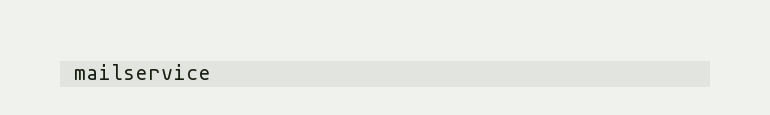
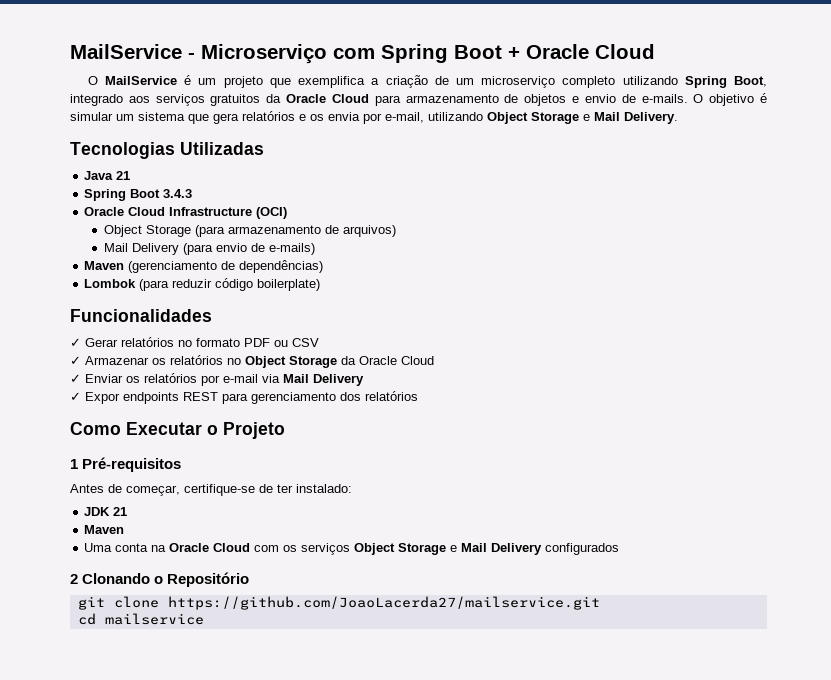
- mailservice
+ MailService - Microserviço com Spring Boot + Oracle Cloud
+ O MailService é um projeto que exemplifica a criação de um microserviço completo utilizando Spring Boot, integrado aos serviços gratuitos da Oracle Cloud para armazenamento de objetos e envio de e-mails. O objetivo é simular um sistema que gera relatórios e os envia por e-mail, utilizando Object Storage e Mail Delivery.
+ Tecnologias Utilizadas
+ Java 21
+ Spring Boot 3.4.3
+ Oracle Cloud Infrastructure (OCI)
+ Object Storage (para armazenamento de arquivos)
+ Mail Delivery (para envio de e-mails)
+ Maven (gerenciamento de dependências)
+ Lombok (para reduzir código boilerplate)
+ Funcionalidades
+ ✓ Gerar relatórios no formato PDF ou CSV
+ ✓ Armazenar os relatórios no Object Storage da Oracle Cloud
+ ✓ Enviar os relatórios por e-mail via Mail Delivery
+ ✓ Expor endpoints REST para gerenciamento dos relatórios
+ Como Executar o Projeto
+ 1 Pré-requisitos
+ Antes de começar, certifique-se de ter instalado:
+ JDK 21
+ Maven
+ Uma conta na Oracle Cloud com os serviços Object Storage e Mail Delivery configurados
+ 2 Clonando o Repositório
+ git clone https://github.com/JoaoLacerda27/mailservice.git
+ cd mailservice

